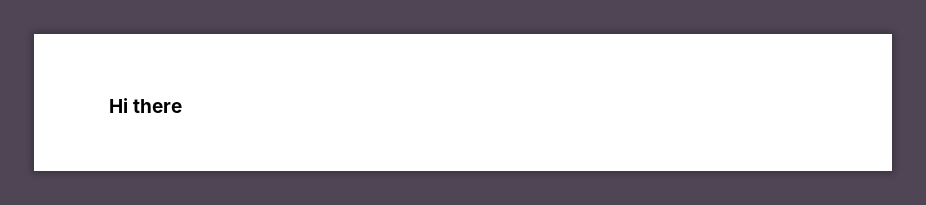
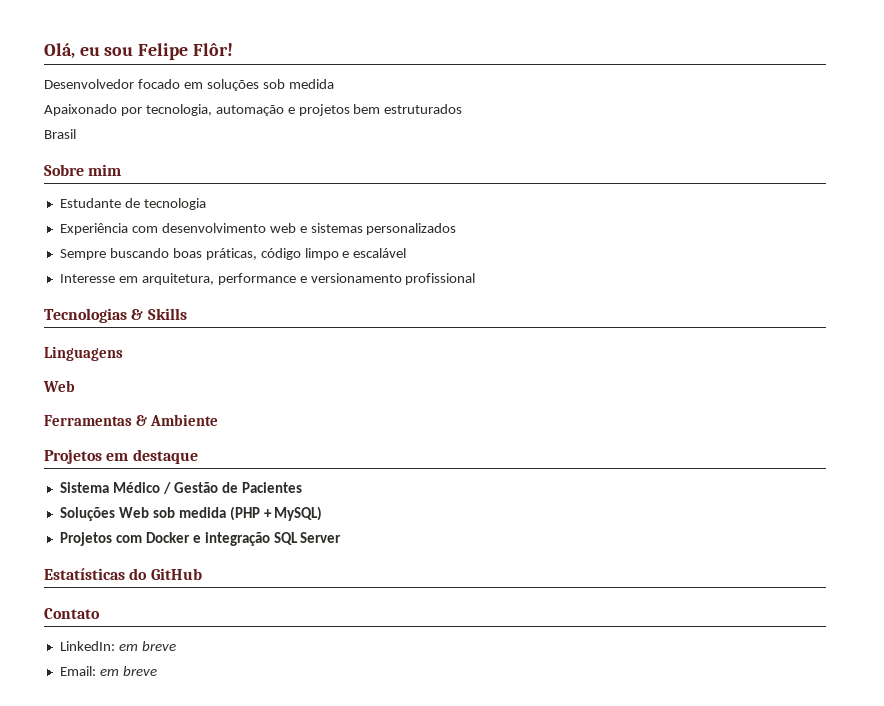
- Hi there
+ Olá, eu sou Felipe Flôr!
+ Desenvolvedor focado em soluções sob medida
+ Apaixonado por tecnologia, automação e projetos bem estruturados
+ Brasil
+ Sobre mim
+ Estudante de tecnologia
+ Experiência com desenvolvimento web e sistemas personalizados
+ Sempre buscando boas práticas, código limpo e escalável
+ Interesse em arquitetura, performance e versionamento profissional
+ Tecnologias & Skills
+ Linguagens
+ Web
+ Ferramentas & Ambiente
+ Projetos em destaque
+ Sistema Médico / Gestão de Pacientes
+ Soluções Web sob medida (PHP + MySQL)
+ Projetos com Docker e integração SQL Server
+ Estatísticas do GitHub
+ Contato
+ LinkedIn: em breve
+ Email: em breve

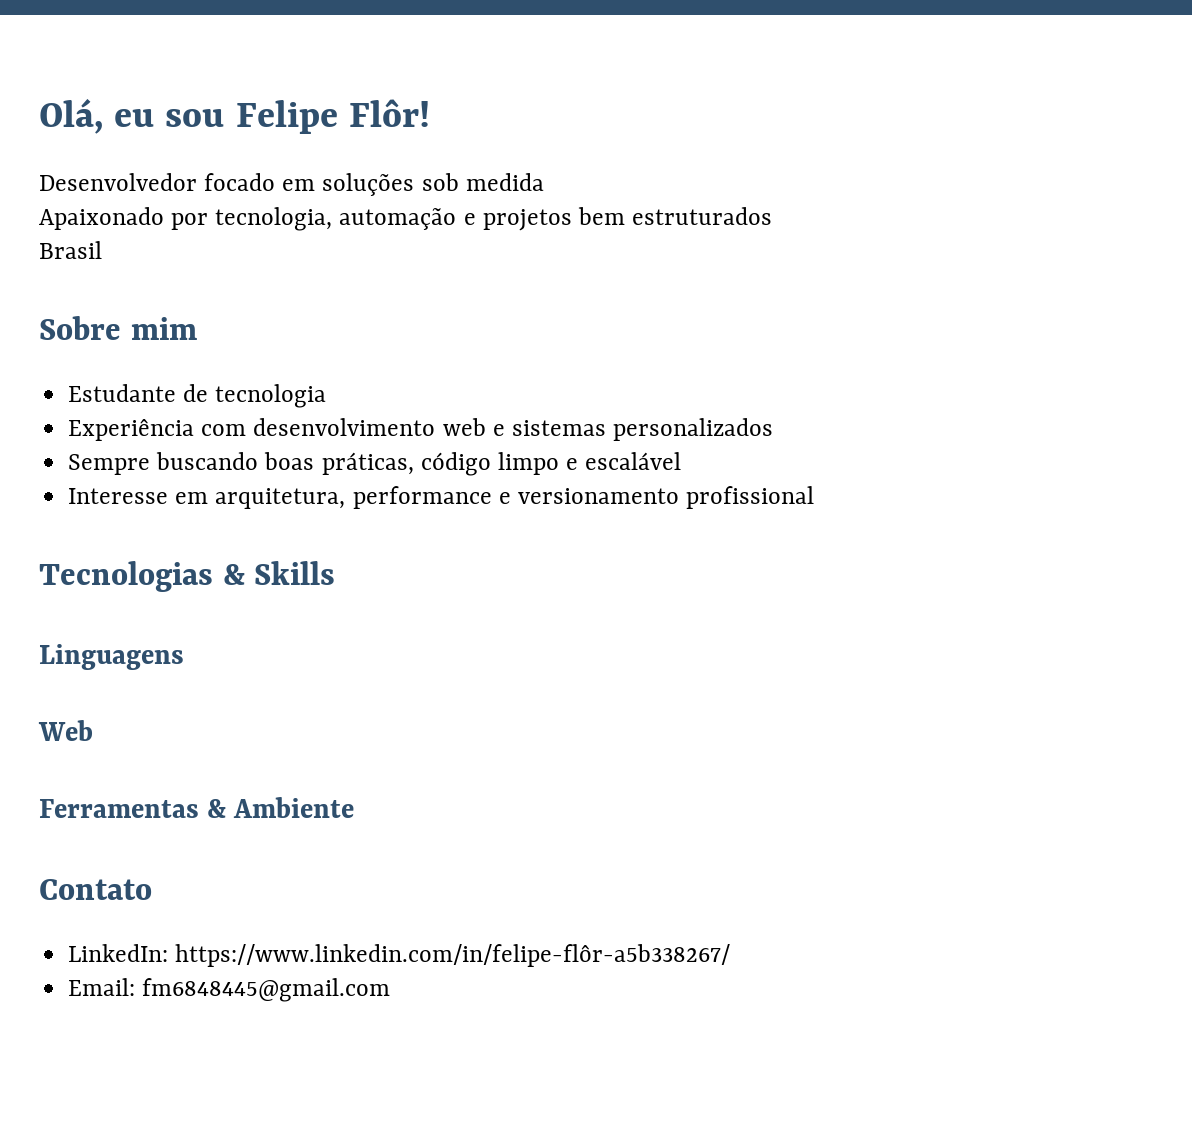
- Projetos em destaque
- Sistema Médico / Gestão de Pacientes
- Soluções Web sob medida (PHP + MySQL)
- Projetos com Docker e integração SQL Server
- Estatísticas do GitHub
- LinkedIn: em breve
+ LinkedIn: https://www.linkedin.com/in/felipe-flôr-a5b338267/
- Email: em breve
+ Email: fm6848445@gmail.com

